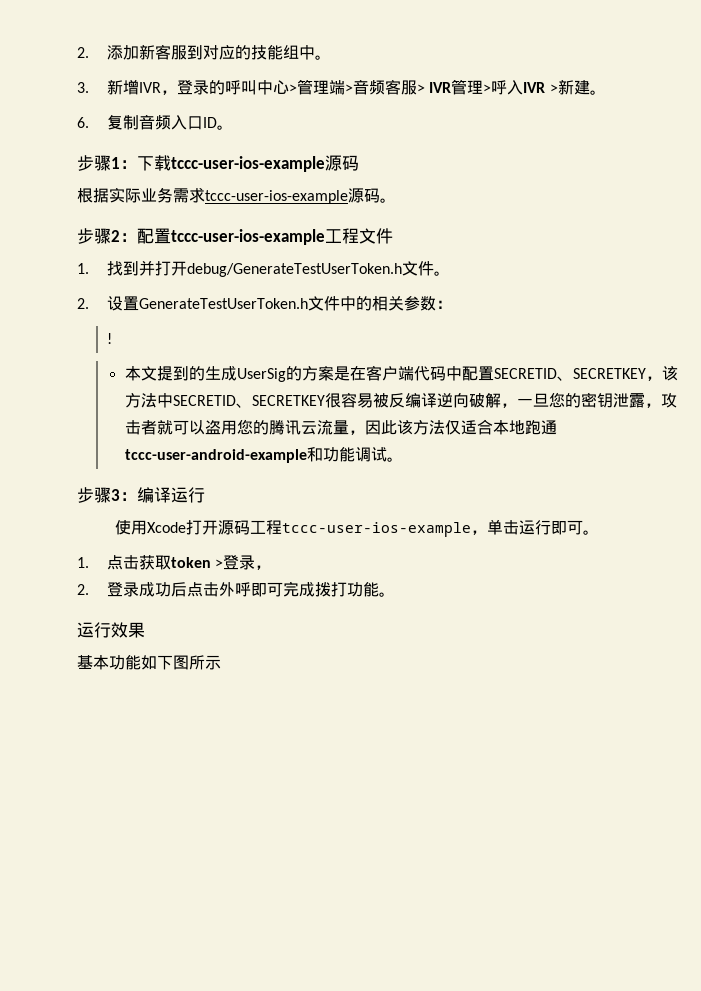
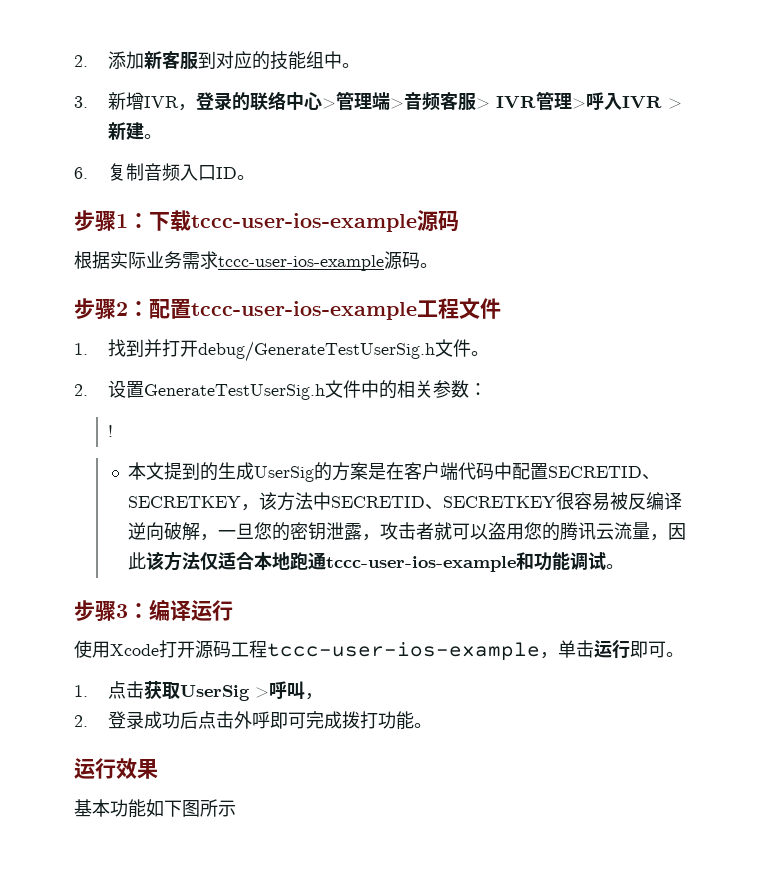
- 3.新增IVR，登录的呼叫中心>管理端>音频客服> IVR管理>呼入IVR >新建。
+ 3.新增IVR，登录的联络中心>管理端>音频客服> IVR管理>呼入IVR >新建。
- 1.找到并打开debug/GenerateTestUserToken.h文件。
+ 1.找到并打开debug/GenerateTestUserSig.h文件。
- 2.设置GenerateTestUserToken.h文件中的相关参数：
+ 2.设置GenerateTestUserSig.h文件中的相关参数：
- 本文提到的生成UserSig的方案是在客户端代码中配置SECRETID、SECRETKEY，该方法中SECRETID、SECRETKEY很容易被反编译逆向破解，一旦您的密钥泄露，攻击者就可以盗用您的腾讯云流量，因此该方法仅适合本地跑通tccc-user-android-example和功能调试。
+ 本文提到的生成UserSig的方案是在客户端代码中配置SECRETID、SECRETKEY，该方法中SECRETID、SECRETKEY很容易被反编译逆向破解，一旦您的密钥泄露，攻击者就可以盗用您的腾讯云流量，因此该方法仅适合本地跑通tccc-user-ios-example和功能调试。
- 1.点击获取token >登录，
+ 1.点击获取UserSig >呼叫，

